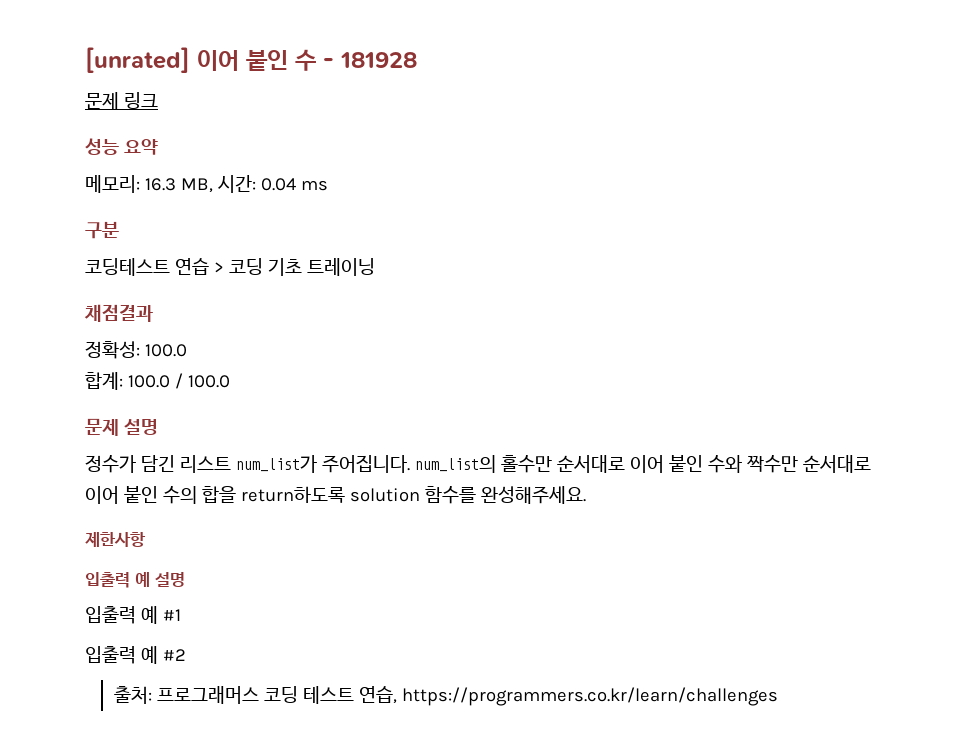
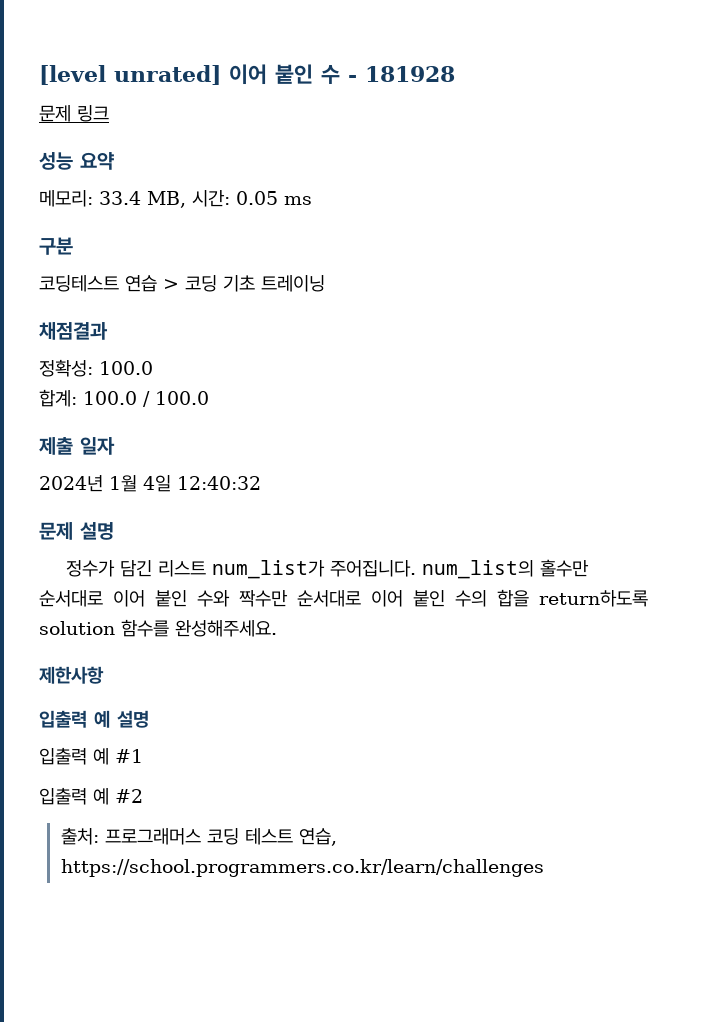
- [unrated] 이어 붙인 수 - 181928
+ [level unrated] 이어 붙인 수 - 181928
- 메모리: 16.3 MB, 시간: 0.04 ms
+ 메모리: 33.4 MB, 시간: 0.05 ms
+ 제출 일자
+ 2024년 1월 4일 12:40:32
- 출처: 프로그래머스 코딩 테스트 연습, https://programmers.co.kr/learn/challenges
+ 출처: 프로그래머스 코딩 테스트 연습, https://school.programmers.co.kr/learn/challenges

